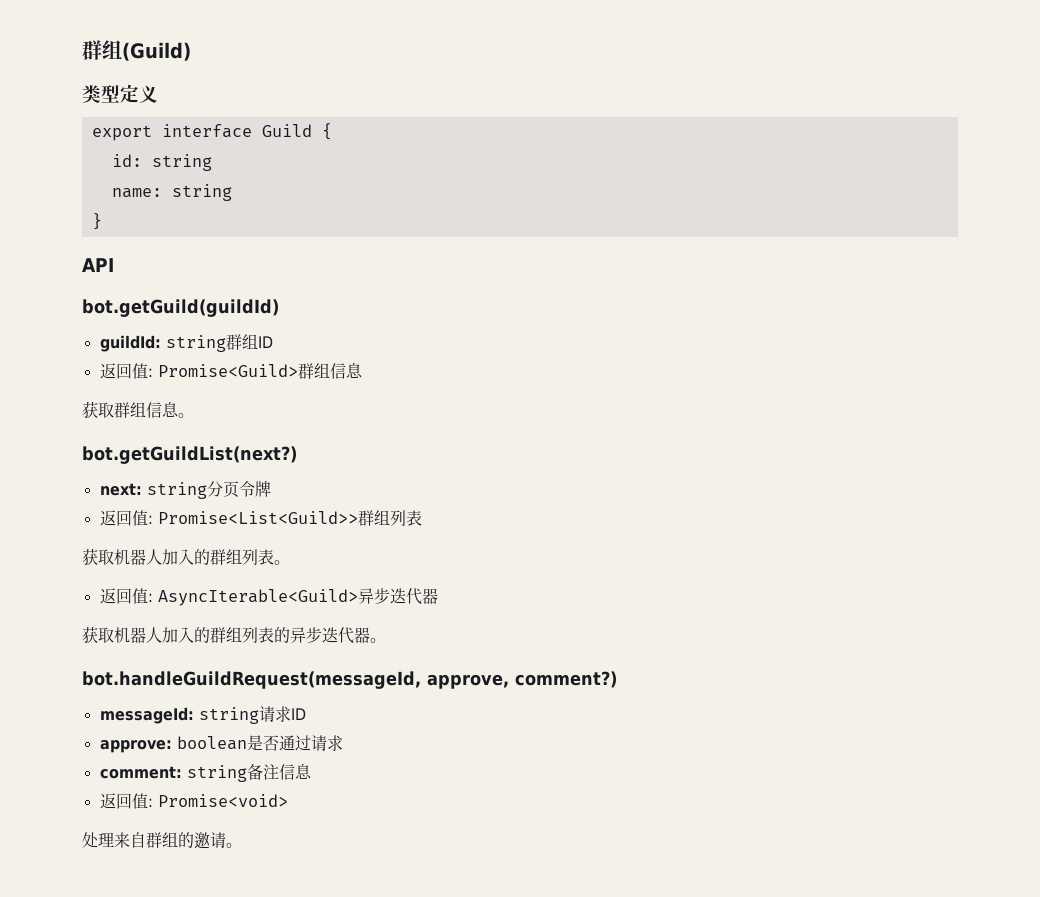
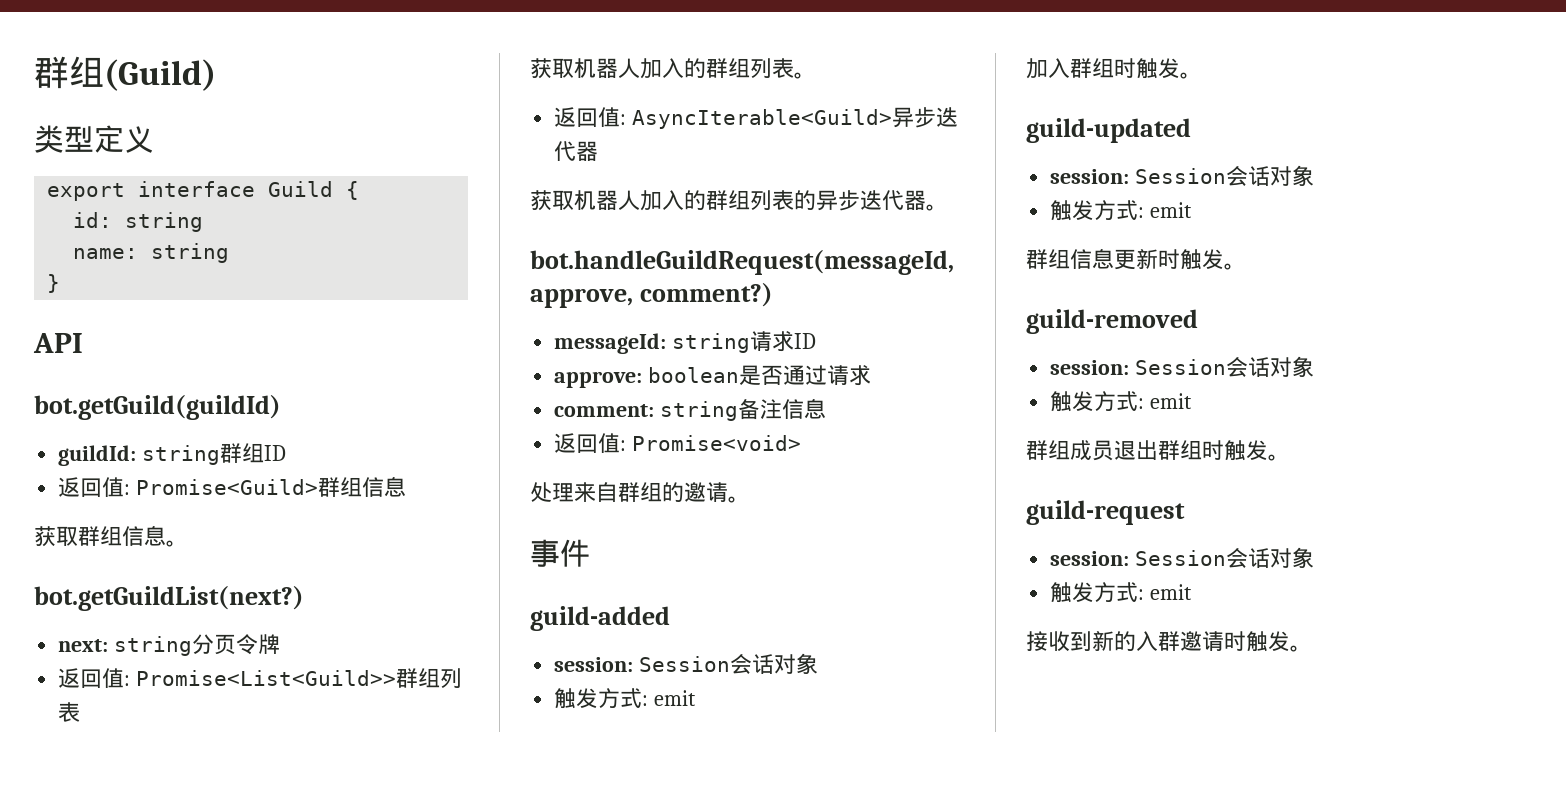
+ 事件
+ guild-added
+ session: Session会话对象
+ 触发方式: emit
+ 加入群组时触发。
+ guild-updated
+ session: Session会话对象
+ 触发方式: emit
+ 群组信息更新时触发。
+ guild-removed
+ session: Session会话对象
+ 触发方式: emit
+ 群组成员退出群组时触发。
+ guild-request
+ session: Session会话对象
+ 触发方式: emit
+ 接收到新的入群邀请时触发。

